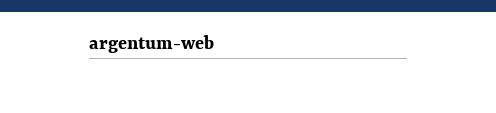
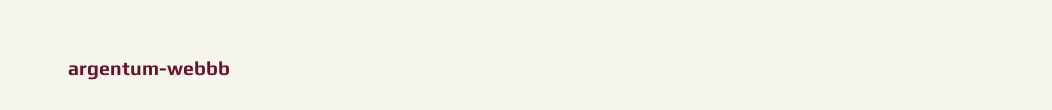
- argentum-web
+ argentum-webbb

